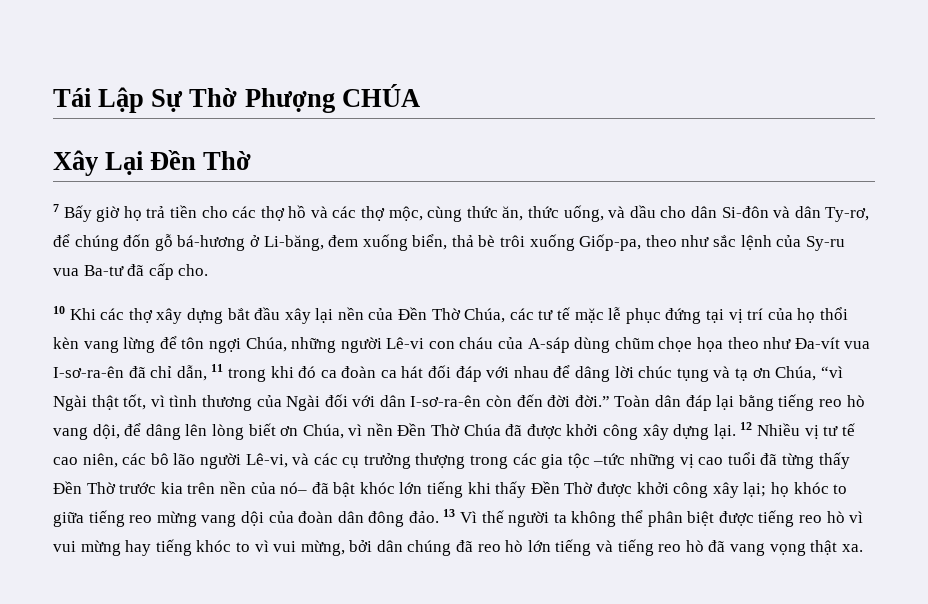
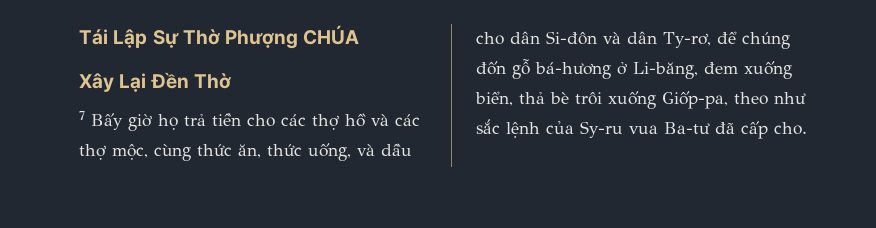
- 10 Khi các thợ xây dựng bắt đầu xây lại nền của Ðền Thờ Chúa, các tư tế mặc lễ phục đứng tại vị trí của họ thổi kèn vang lừng để tôn ngợi Chúa, những người Lê-vi con cháu của A-sáp dùng chũm chọe họa theo như Ða-vít vua I-sơ-ra-ên đã chỉ dẫn, 11 trong khi đó ca đoàn ca hát đối đáp với nhau để dâng lời chúc tụng và tạ ơn Chúa, “vì Ngài thật tốt, vì tình thương của Ngài đối với dân I-sơ-ra-ên còn đến đời đời.” Toàn dân đáp lại bằng tiếng reo hò vang dội, để dâng lên lòng biết ơn Chúa, vì nền Ðền Thờ Chúa đã được khởi công xây dựng lại. 12 Nhiều vị tư tế cao niên, các bô lão người Lê-vi, và các cụ trưởng thượng trong các gia tộc –tức những vị cao tuổi đã từng thấy Ðền Thờ trước kia trên nền của nó– đã bật khóc lớn tiếng khi thấy Ðền Thờ được khởi công xây lại; họ khóc to giữa tiếng reo mừng vang dội của đoàn dân đông đảo. 13 Vì thế người ta không thể phân biệt được tiếng reo hò vì vui mừng hay tiếng khóc to vì vui mừng, bởi dân chúng đã reo hò lớn tiếng và tiếng reo hò đã vang vọng thật xa.

